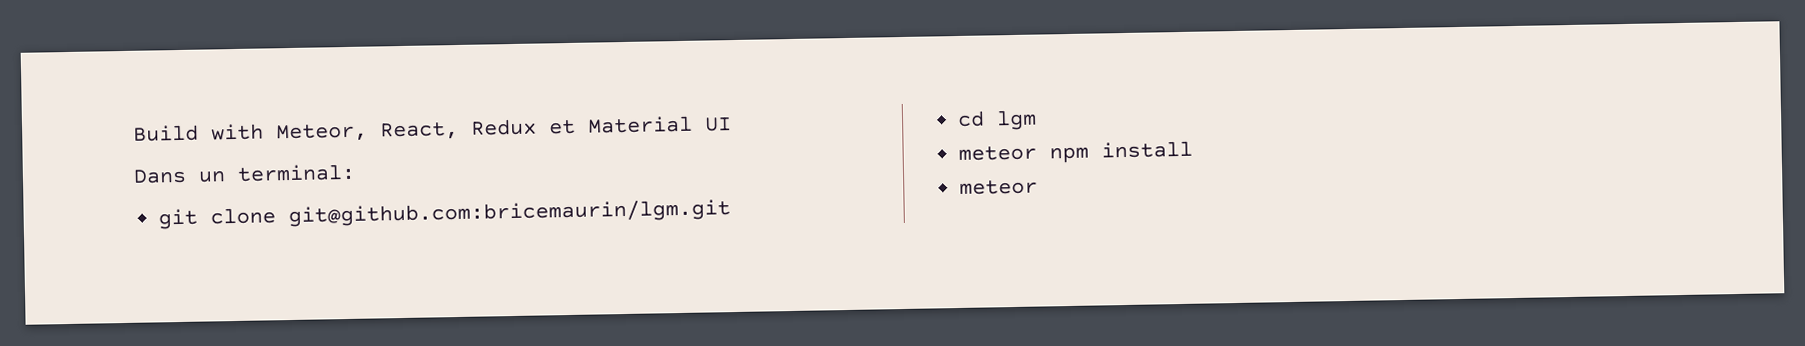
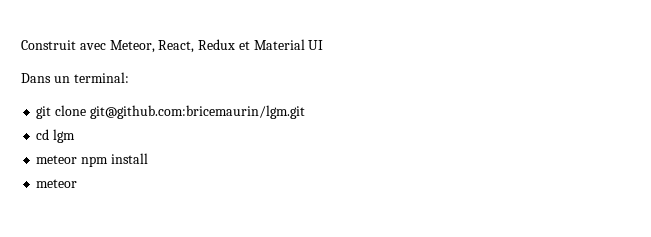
- Build with Meteor, React, Redux et Material UI
+ Construit avec Meteor, React, Redux et Material UI

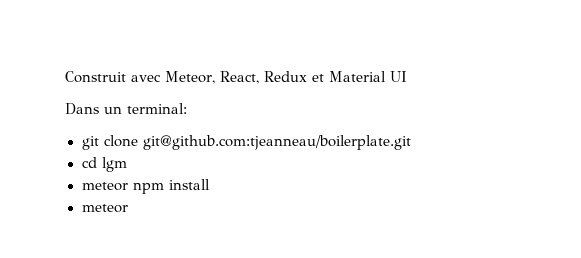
- git clone git@github.com:bricemaurin/lgm.git
+ git clone git@github.com:tjeanneau/boilerplate.git

